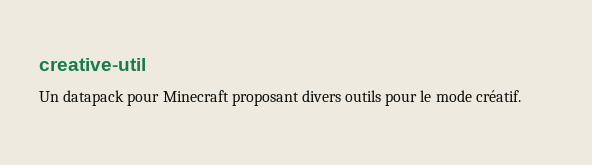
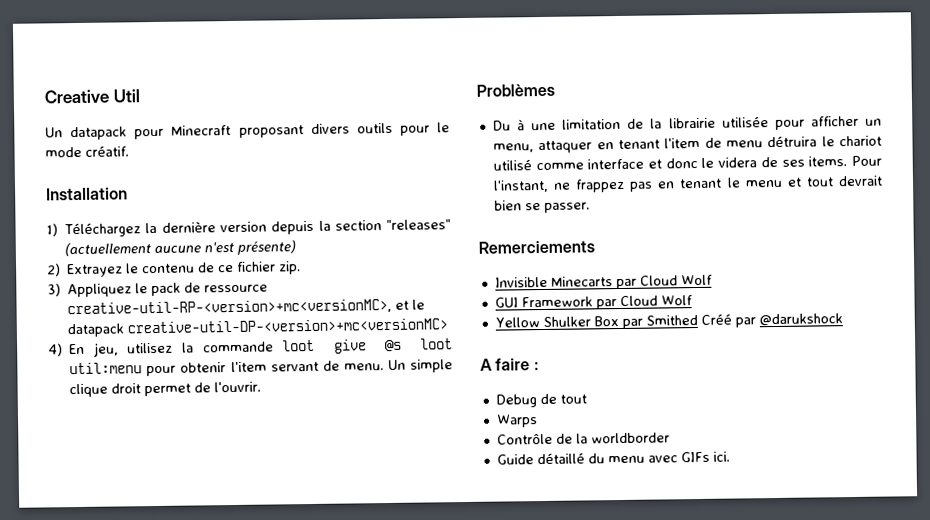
- creative-util
+ Creative Util
+ Installation
+ 1) Téléchargez la dernière version depuis la section "releases" (actuellement aucune n'est présente)
+ 2) Extrayez le contenu de ce fichier zip.
+ 3) Appliquez le pack de ressource creative-util-RP-<version>+mc<versionMC>, et le datapack creative-util-DP-<version>+mc<versionMC>
+ 4) En jeu, utilisez la commande loot give @s loot util:menu pour obtenir l'item servant de menu. Un simple clique droit permet de l'ouvrir.
+ Problèmes
+ Du à une limitation de la librairie utilisée pour afficher un menu, attaquer en tenant l'item de menu détruira le chariot utilisé comme interface et donc le videra de ses items. Pour l'instant, ne frappez pas en tenant le menu et tout devrait bien se passer.
+ Remerciements
+ Invisible Minecarts par Cloud Wolf
+ GUI Framework par Cloud Wolf
+ Yellow Shulker Box par Smithed Créé par @darukshock
+ A faire :
+ Debug de tout
+ Warps
+ Contrôle de la worldborder
+ Guide détaillé du menu avec GIFs ici.

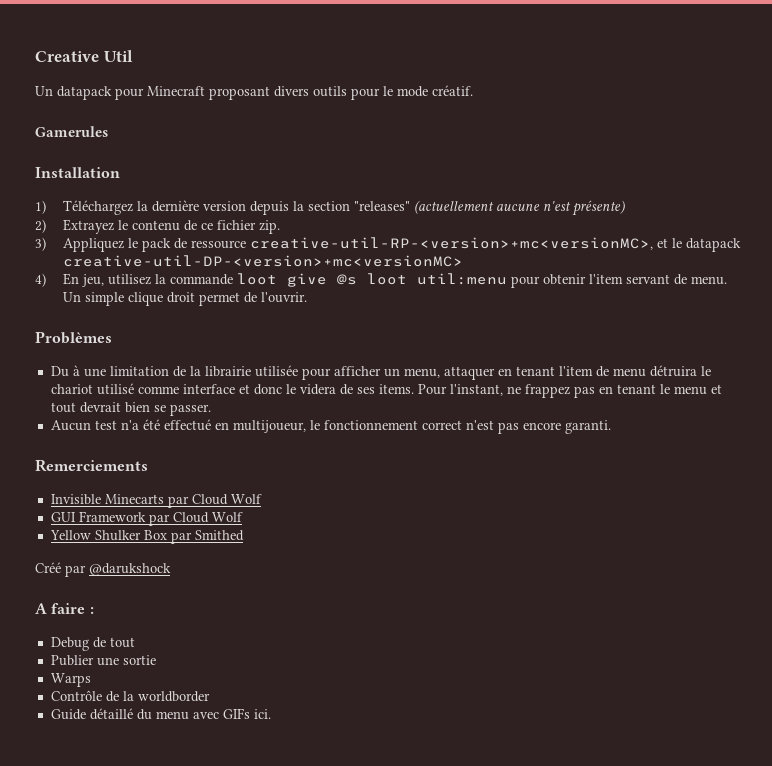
+ Gamerules
+ Aucun test n'a été effectué en multijoueur, le fonctionnement correct n'est pas encore garanti.
- Yellow Shulker Box par Smithed Créé par @darukshock
+ Yellow Shulker Box par Smithed
+ Créé par @darukshock
+ Publier une sortie

